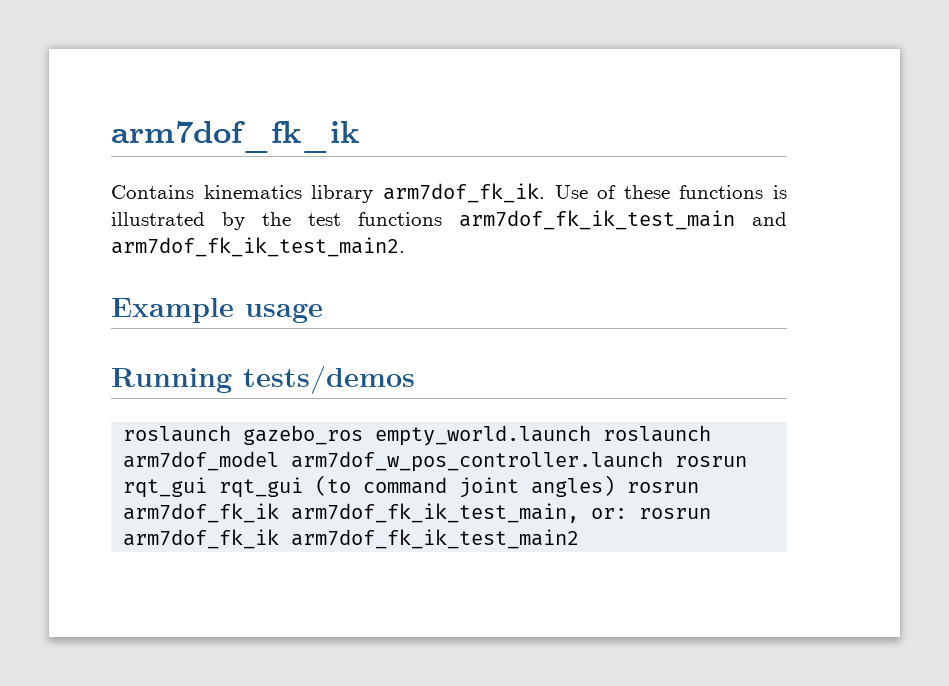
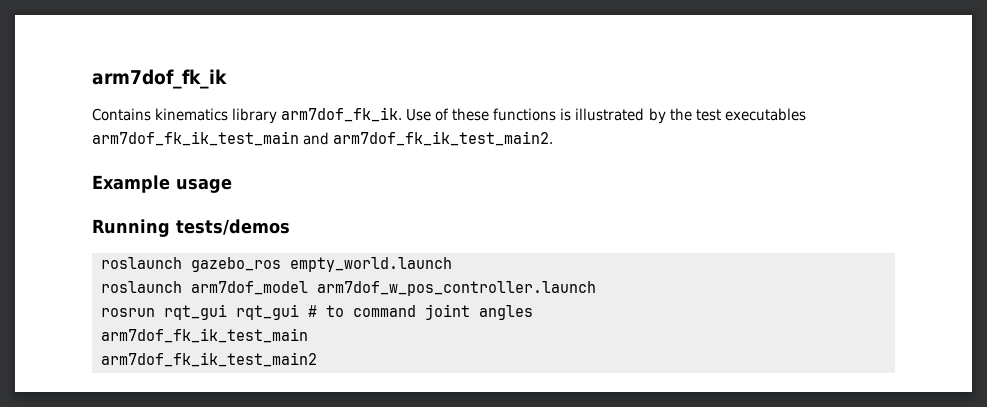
- Use of these functions is illustrated by the test functions arm7dof_fk_ik_test_main and arm7dof_fk_ik_test_main2.
+ Use of these functions is illustrated by the test executables arm7dof_fk_ik_test_main and arm7dof_fk_ik_test_main2.
- roslaunch gazebo_ros empty_world.launch roslaunch arm7dof_model arm7dof_w_pos_controller.launch rosrun rqt_gui rqt_gui (to command joint angles) rosrun arm7dof_fk_ik arm7dof_fk_ik_test_main, or: rosrun arm7dof_fk_ik arm7dof_fk_ik_test_main2
+ roslaunch gazebo_ros empty_world.launch
+ roslaunch arm7dof_model arm7dof_w_pos_controller.launch
+ rosrun rqt_gui rqt_gui # to command joint angles
+ arm7dof_fk_ik_test_main
+ arm7dof_fk_ik_test_main2

